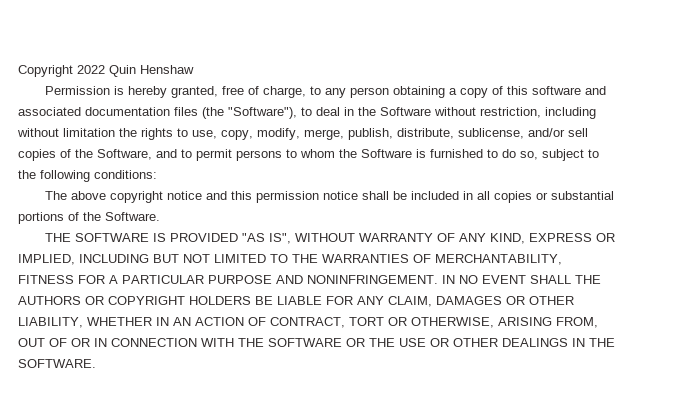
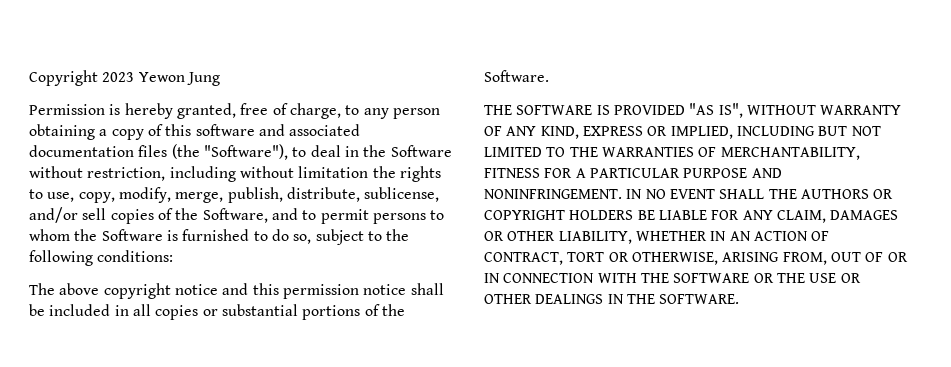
- Copyright 2022 Quin Henshaw
+ Copyright 2023 Yewon Jung

